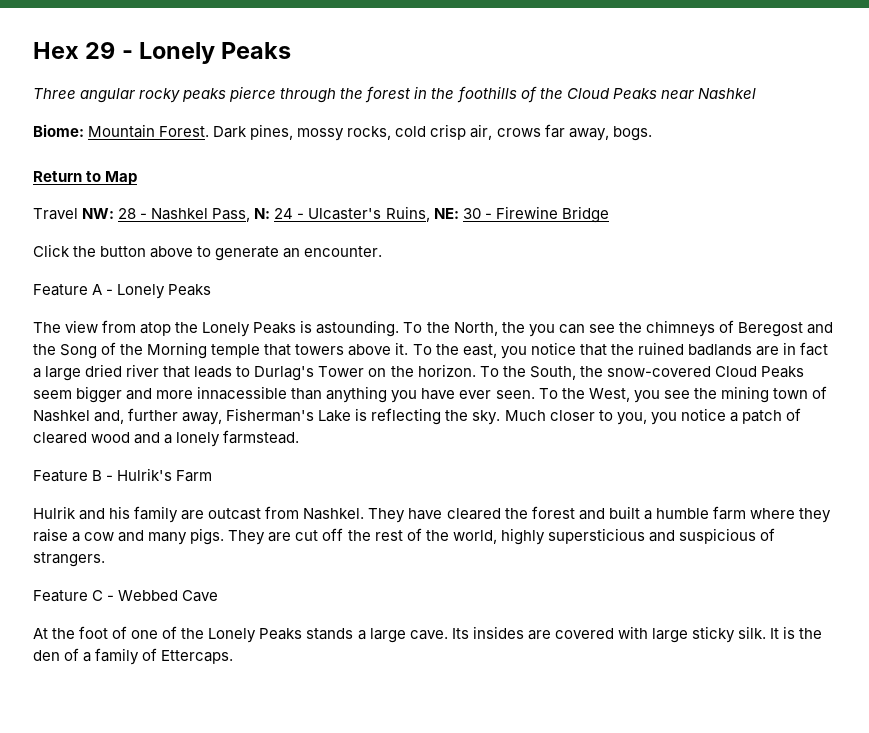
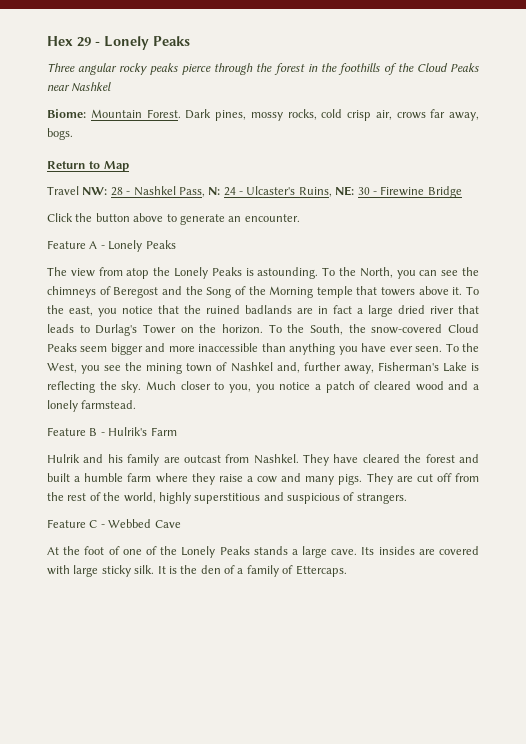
- To the North, the you can see the chimneys of Beregost and the Song of the Morning temple that towers above it.
+ To the North, you can see the chimneys of Beregost and the Song of the Morning temple that towers above it.
- To the South, the snow-covered Cloud Peaks seem bigger and more innacessible than anything you have ever seen.
+ To the South, the snow-covered Cloud Peaks seem bigger and more inaccessible than anything you have ever seen.
- They are cut off the rest of the world, highly supersticious and suspicious of strangers.
+ They are cut off from the rest of the world, highly superstitious and suspicious of strangers.

